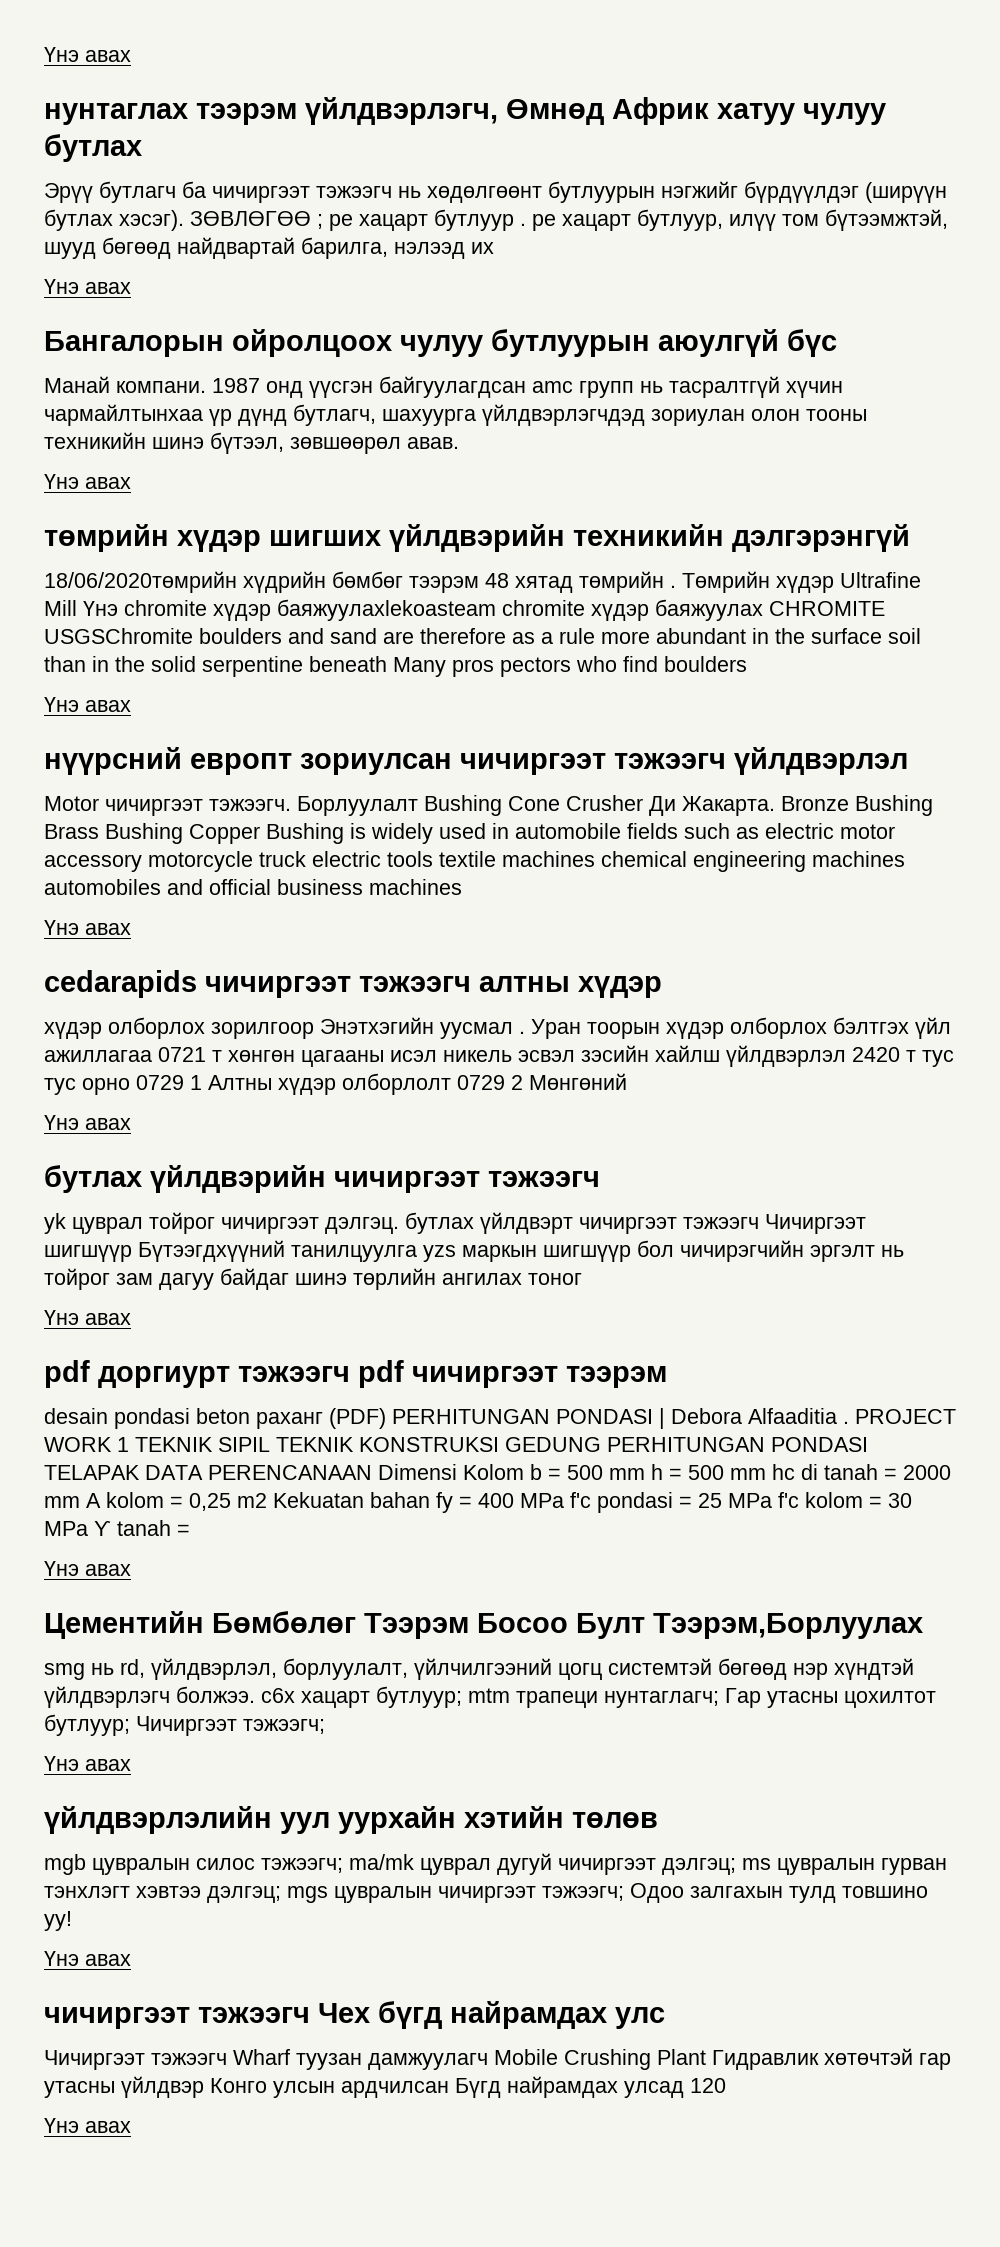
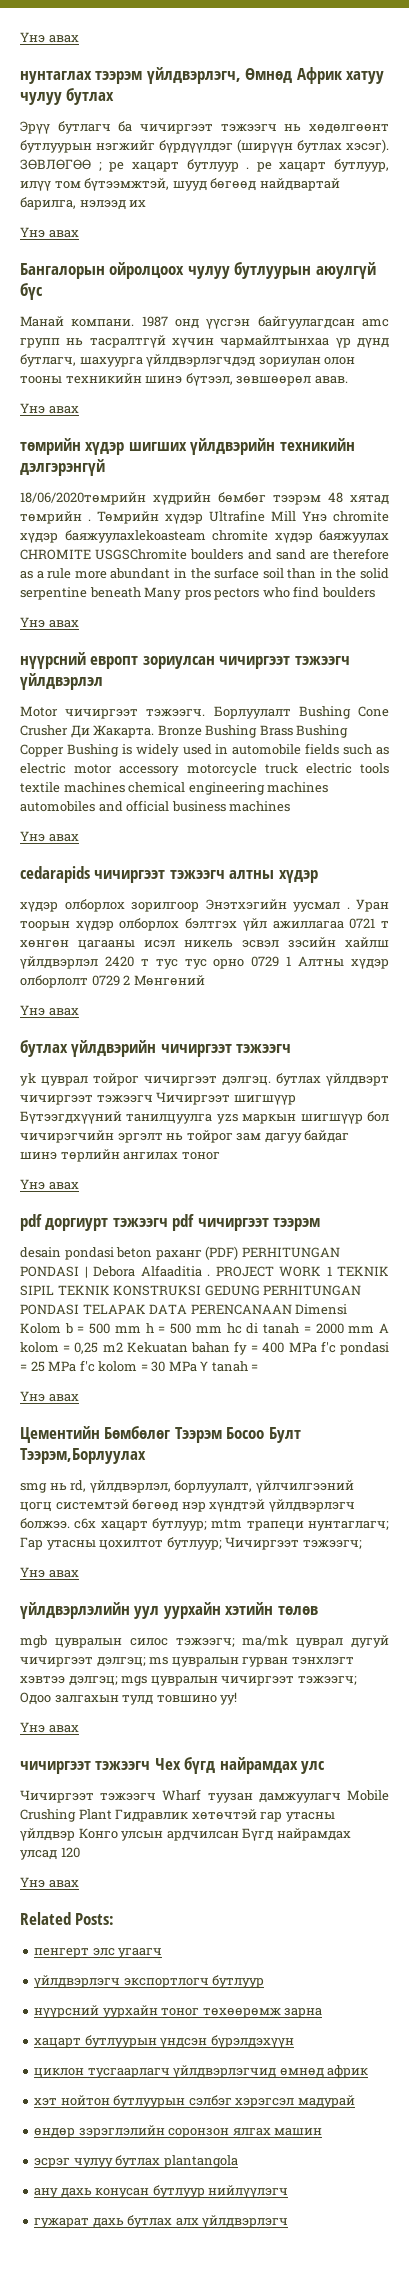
+ Related Posts:
+ пенгерт элс угаагч
+ үйлдвэрлэгч экспортлогч бутлуур
+ нүүрсний уурхайн тоног төхөөрөмж зарна
+ хацарт бутлуурын үндсэн бүрэлдэхүүн
+ циклон тусгаарлагч үйлдвэрлэгчид өмнөд африк
+ хэт нойтон бутлуурын сэлбэг хэрэгсэл мадурай
+ өндөр зэрэглэлийн соронзон ялгах машин
+ эсрэг чулуу бутлах plantangola
+ ану дахь конусан бутлуур нийлүүлэгч
+ гужарат дахь бутлах алх үйлдвэрлэгч

